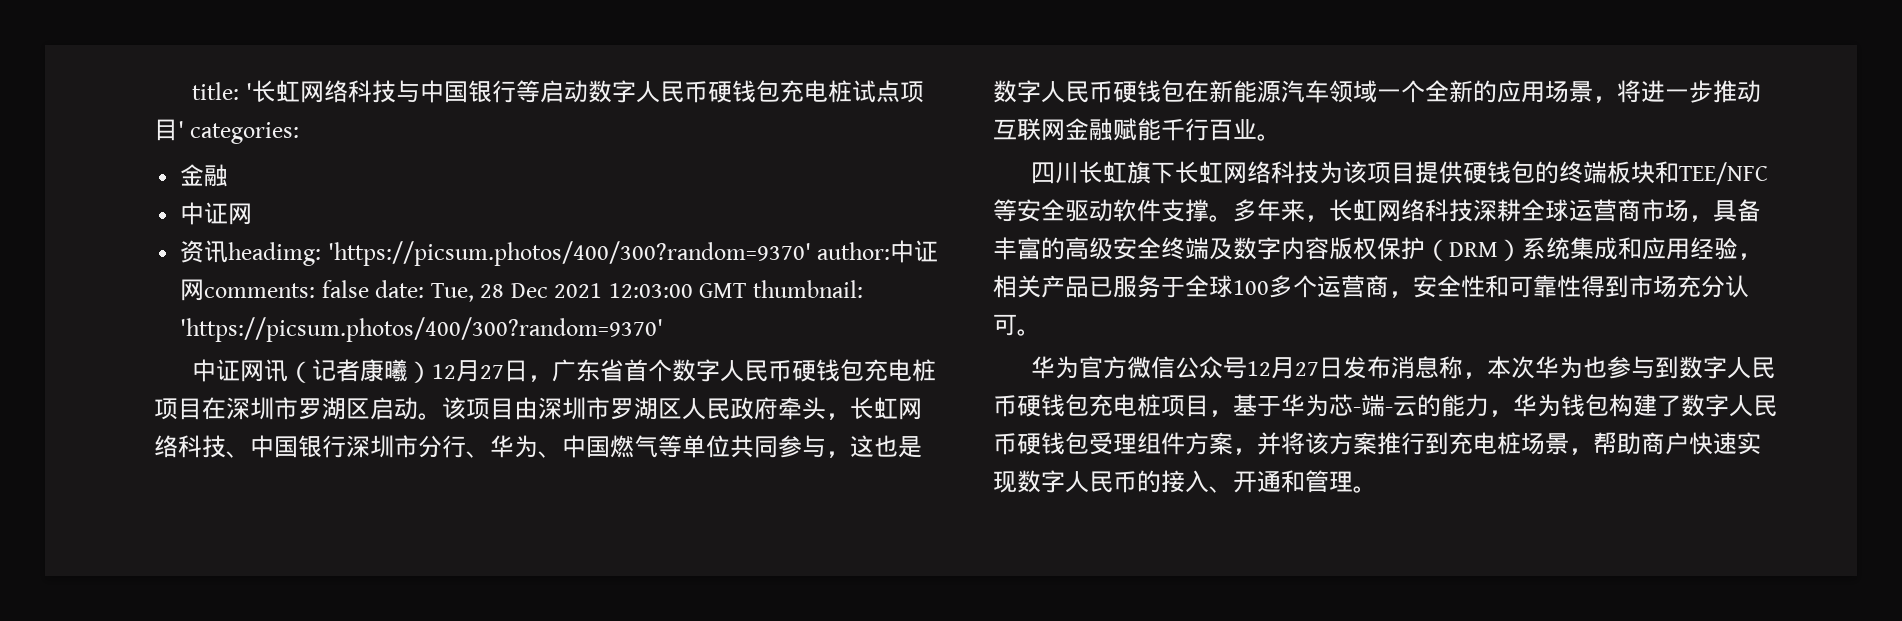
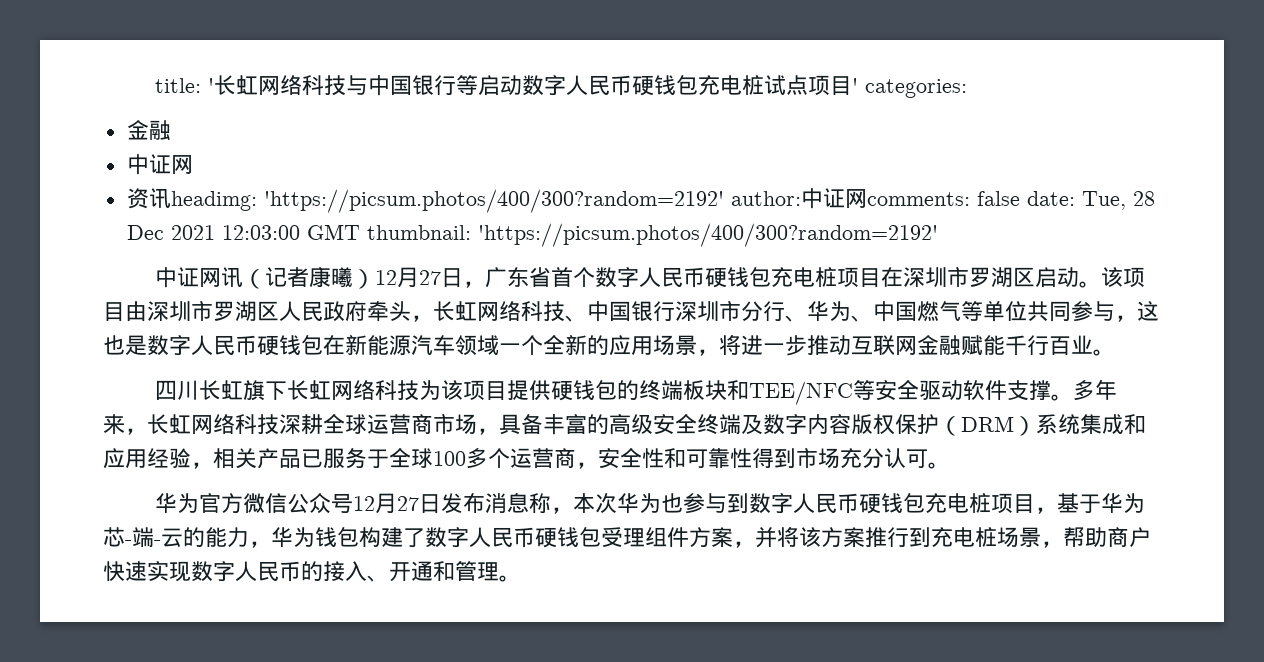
- 资讯headimg: 'https://picsum.photos/400/300?random=9370' author:中证网comments: false date: Tue, 28 Dec 2021 12:03:00 GMT thumbnail: 'https://picsum.photos/400/300?random=9370'
+ 资讯headimg: 'https://picsum.photos/400/300?random=2192' author:中证网comments: false date: Tue, 28 Dec 2021 12:03:00 GMT thumbnail: 'https://picsum.photos/400/300?random=2192'

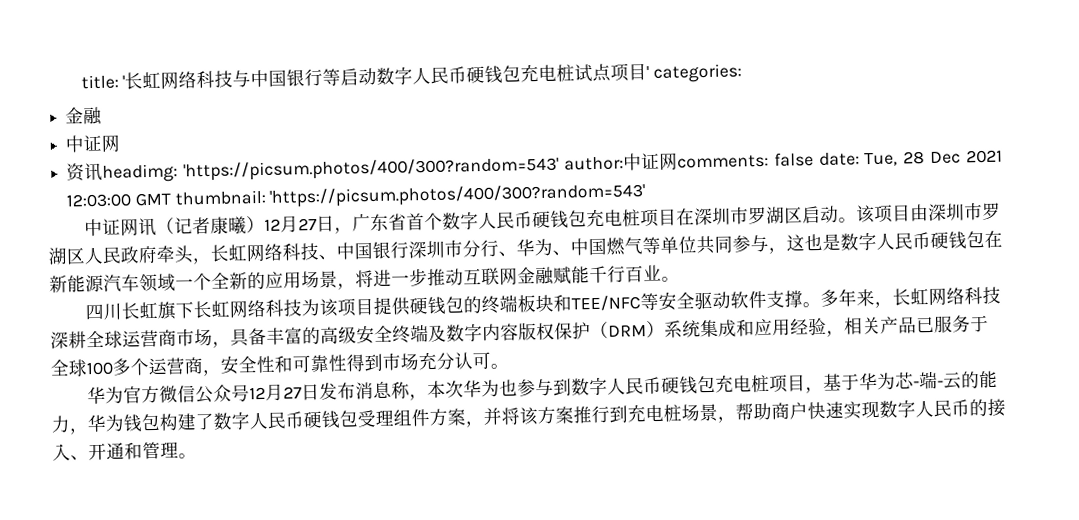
- 资讯headimg: 'https://picsum.photos/400/300?random=2192' author:中证网comments: false date: Tue, 28 Dec 2021 12:03:00 GMT thumbnail: 'https://picsum.photos/400/300?random=2192'
+ 资讯headimg: 'https://picsum.photos/400/300?random=543' author:中证网comments: false date: Tue, 28 Dec 2021 12:03:00 GMT thumbnail: 'https://picsum.photos/400/300?random=543'

